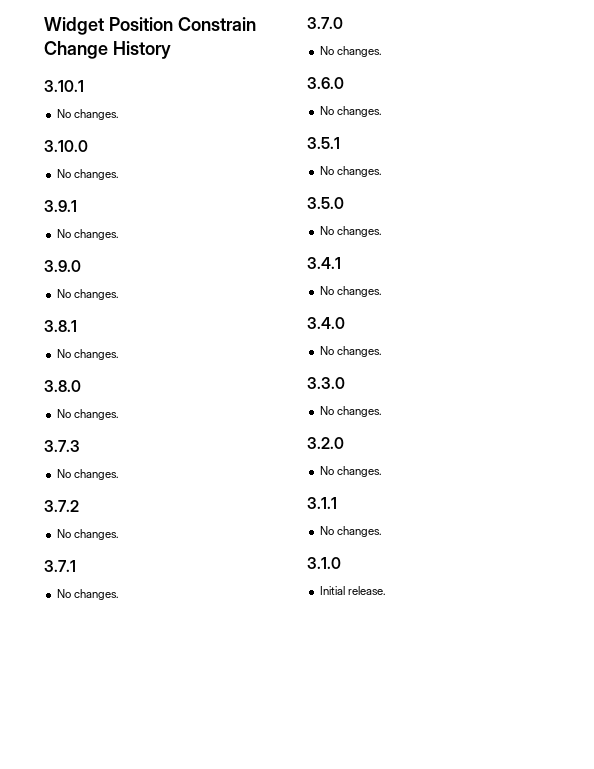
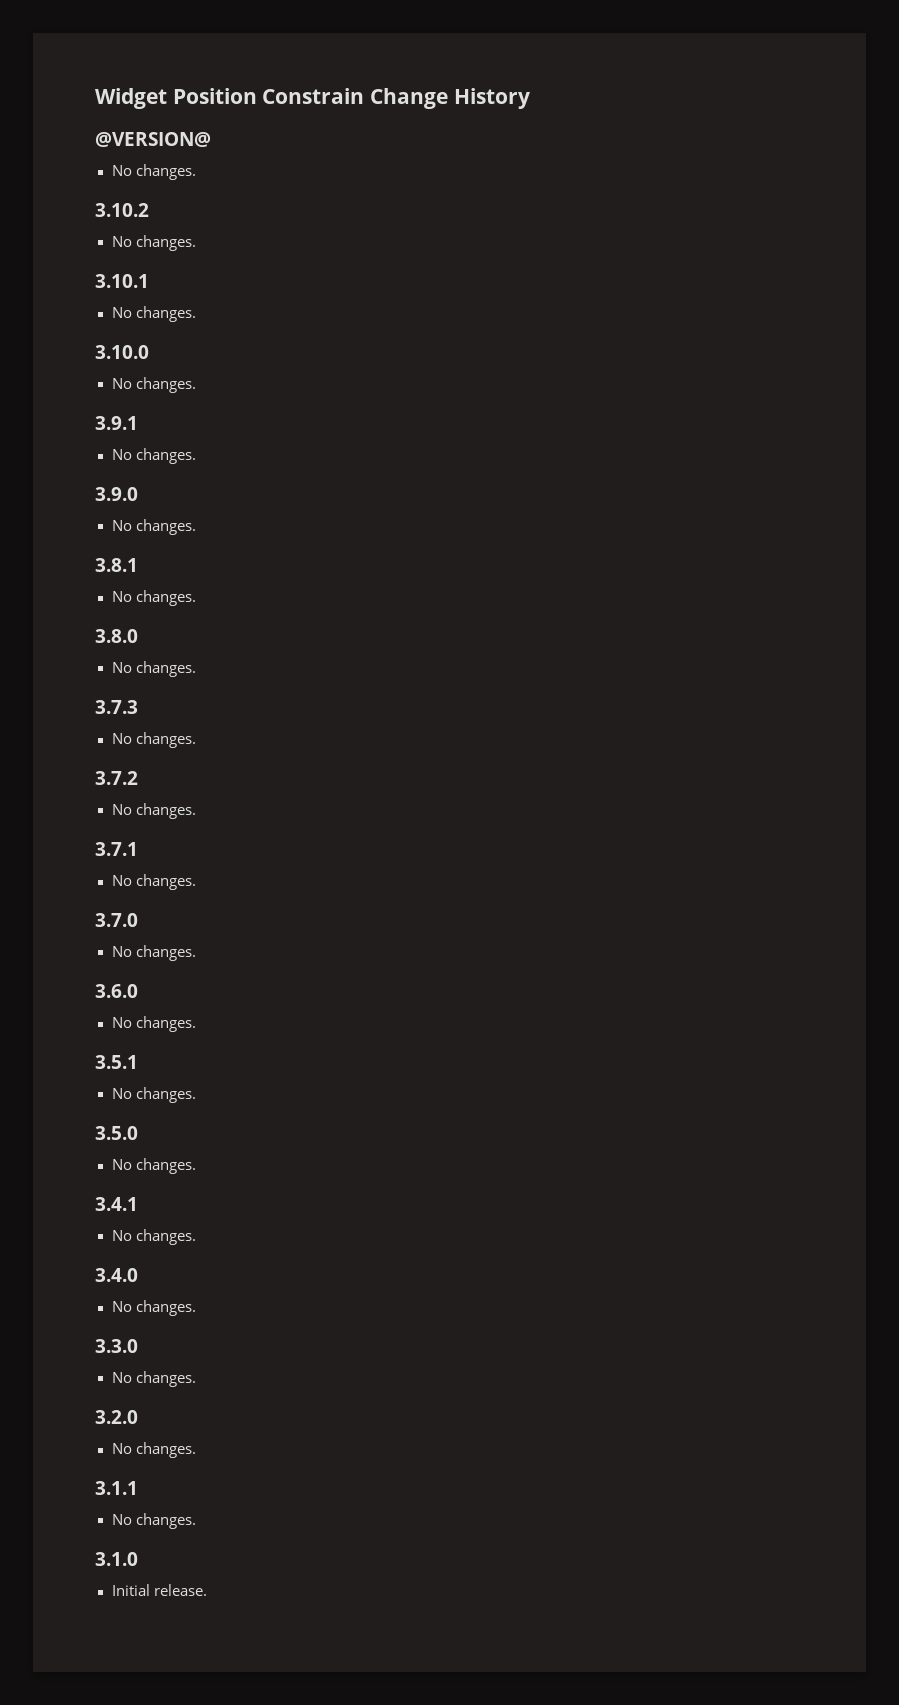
+ @VERSION@
+ No changes.
+ 3.10.2
+ No changes.

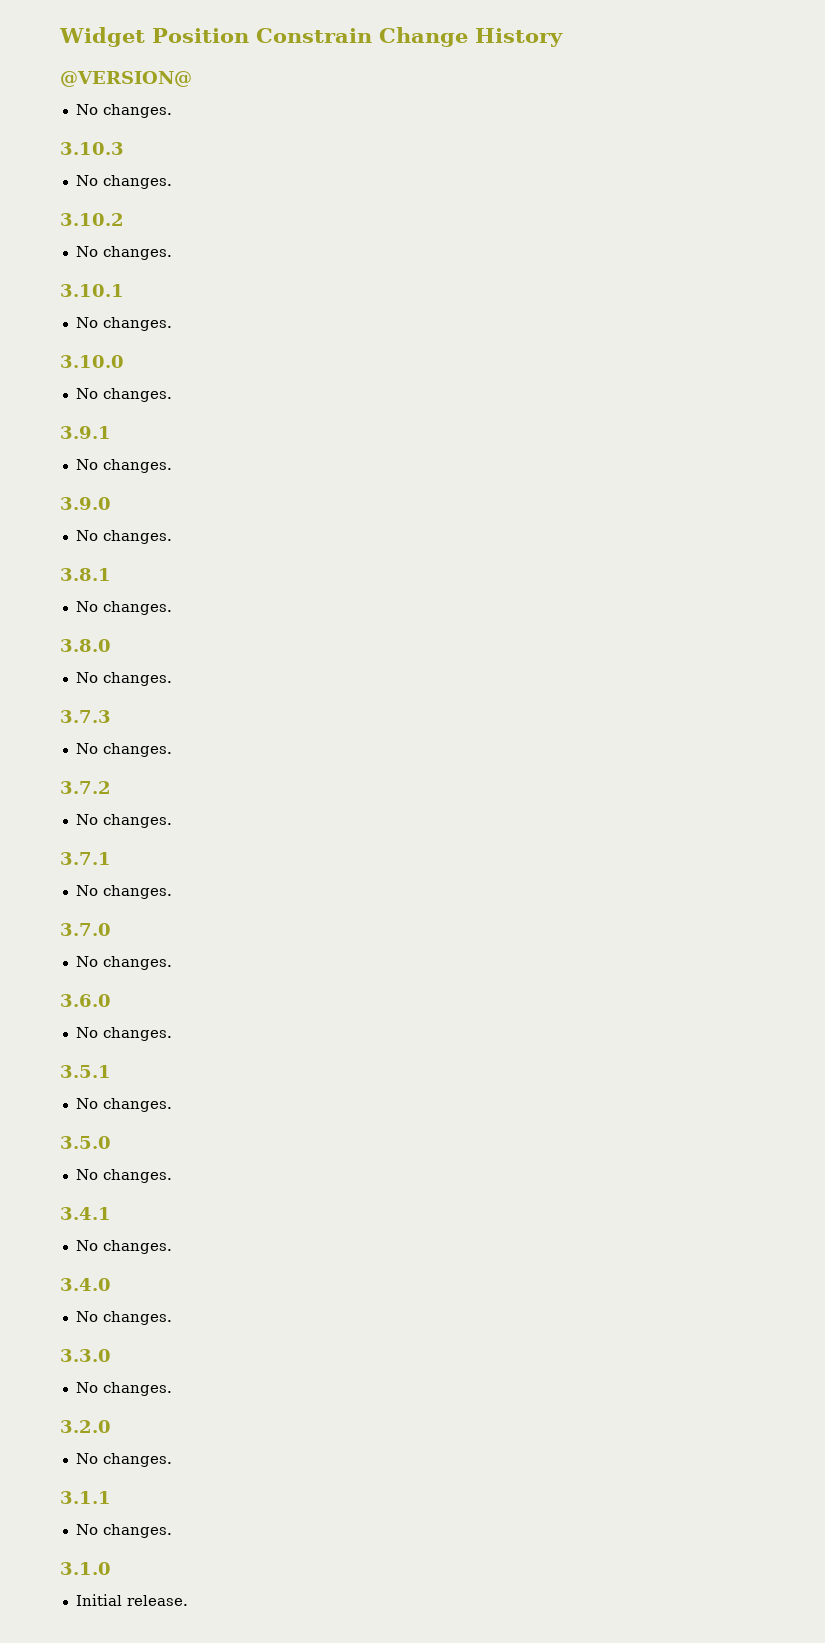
+ 3.10.3
+ No changes.

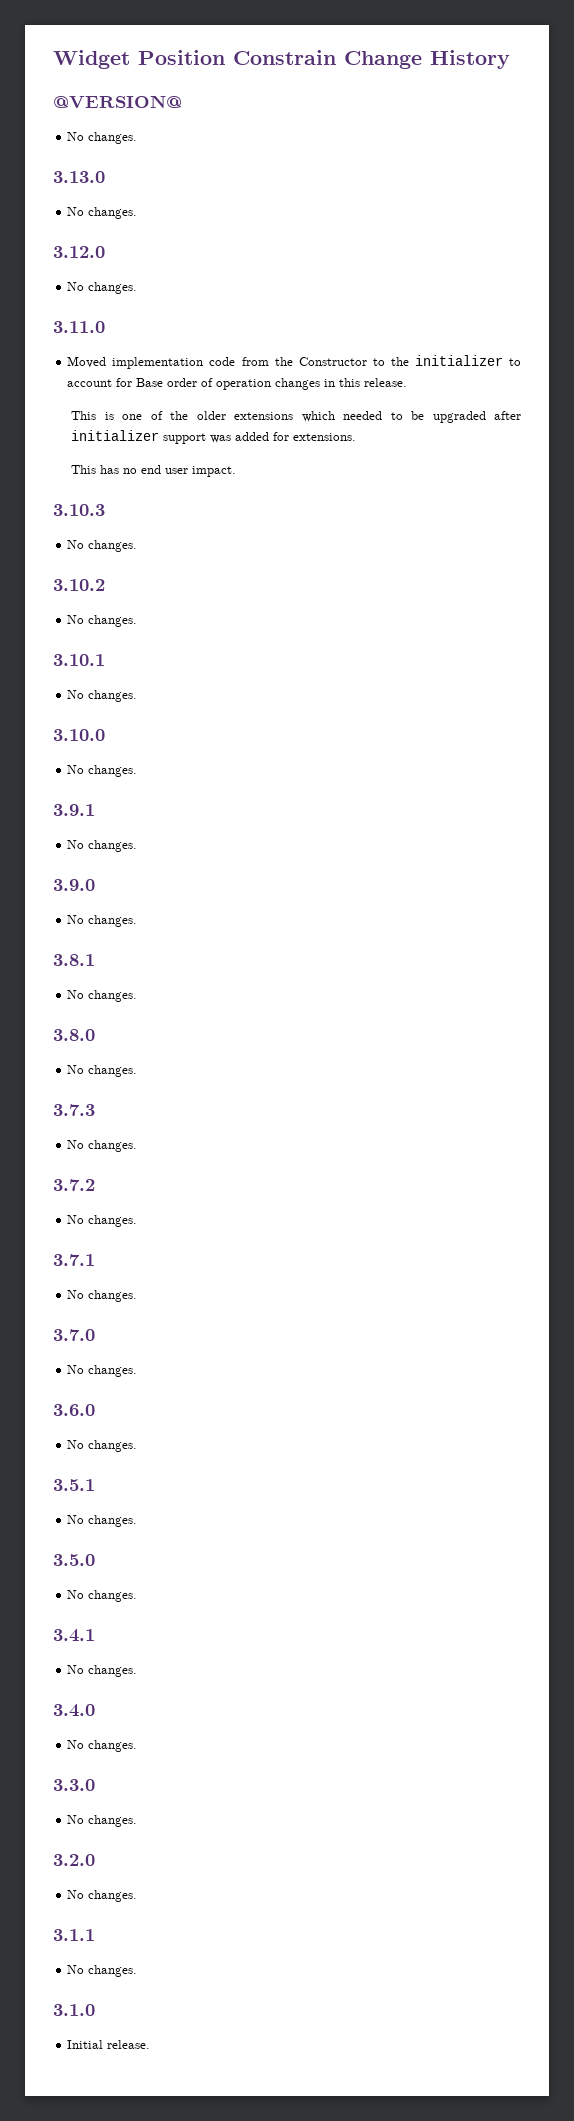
+ 3.13.0
+ No changes.
+ 3.12.0
+ No changes.
+ 3.11.0
+ Moved implementation code from the Constructor to the initializer to account for Base order of operation changes in this release.
+ This is one of the older extensions which needed to be upgraded after initializer support was added for extensions.
+ This has no end user impact.

